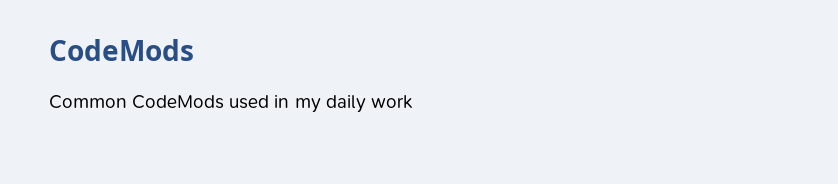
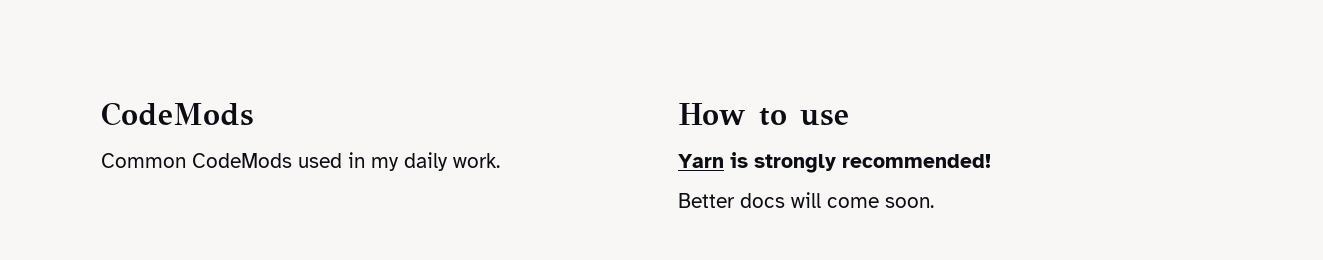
- Common CodeMods used in my daily work
+ Common CodeMods used in my daily work.
+ How to use
+ Yarn is strongly recommended!
+ Better docs will come soon.

